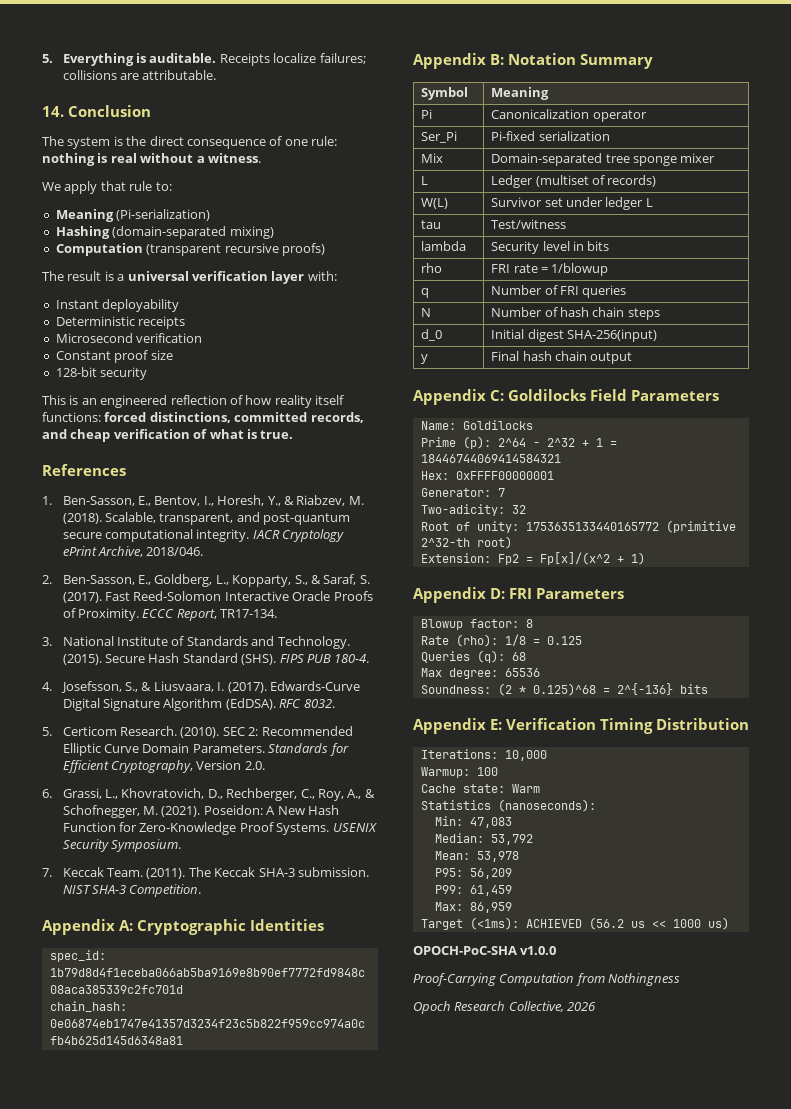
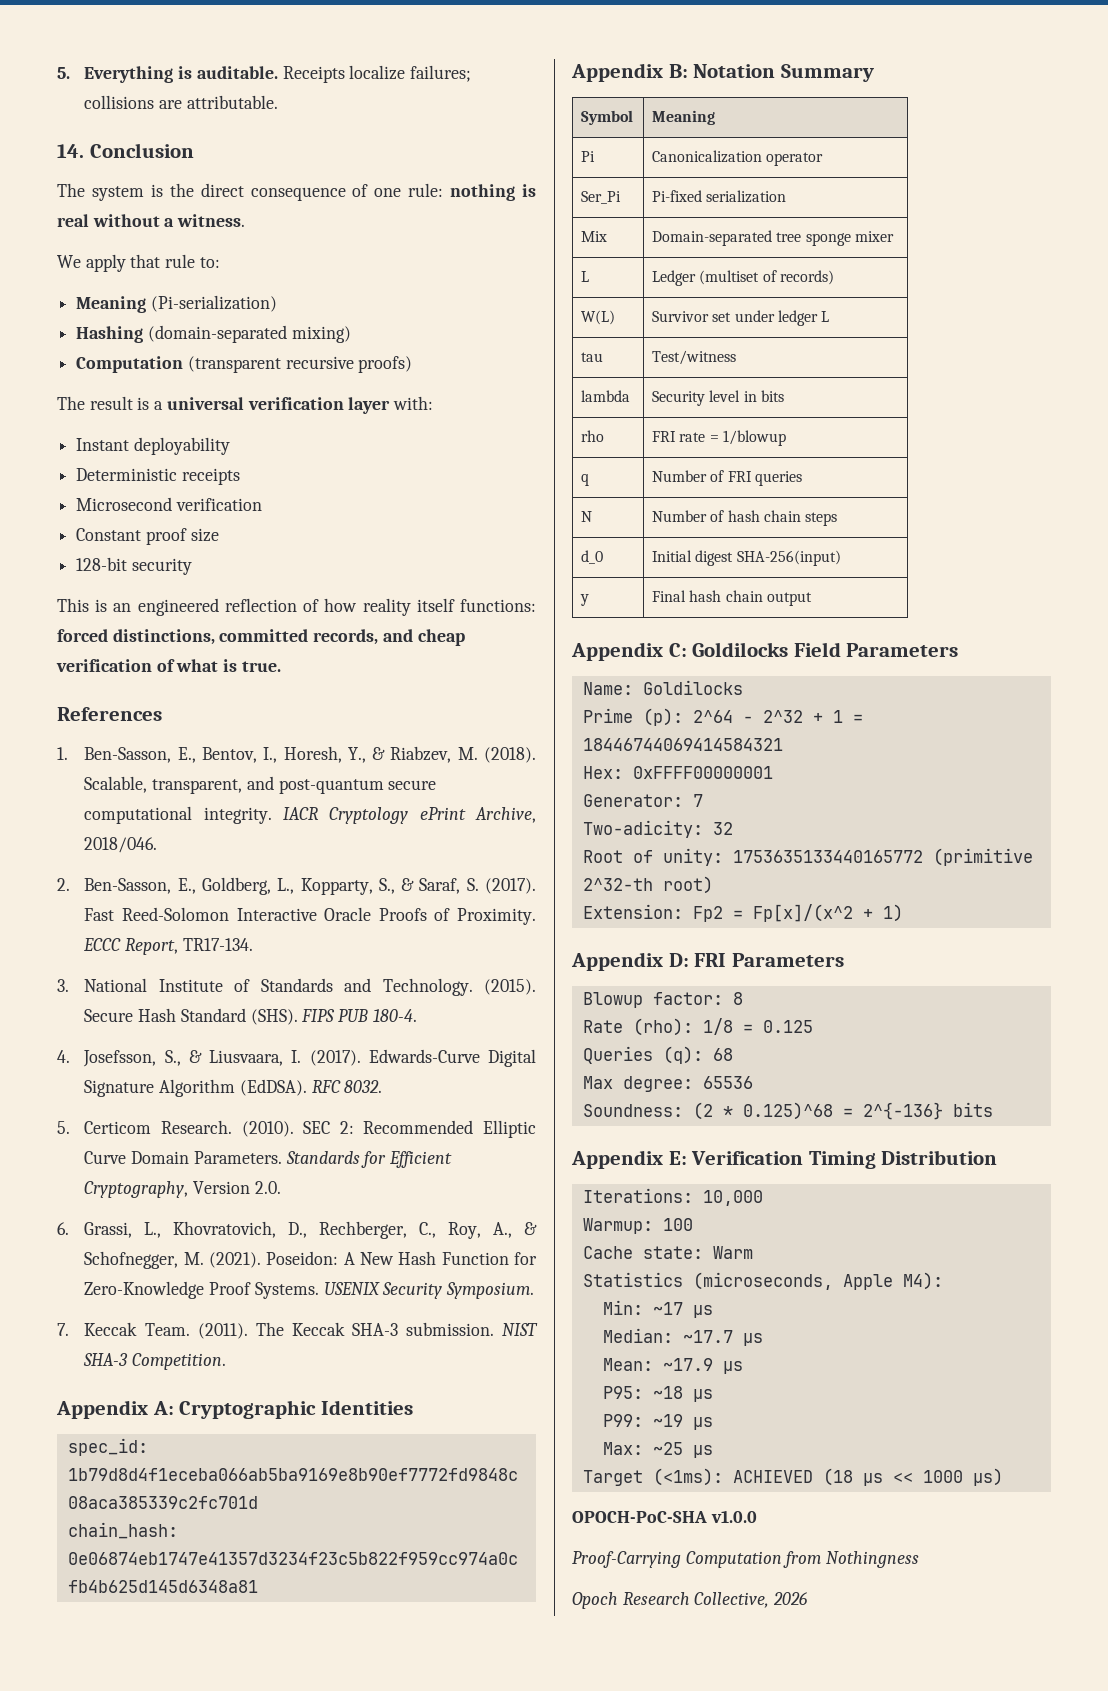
- Statistics (nanoseconds):
+ Statistics (microseconds, Apple M4):
- Min: 47,083
+ Min: ~17 µs
- Median: 53,792
+ Median: ~17.7 µs
- Mean: 53,978
+ Mean: ~17.9 µs
- P95: 56,209
+ P95: ~18 µs
- P99: 61,459
+ P99: ~19 µs
- Max: 86,959
+ Max: ~25 µs
- Target (<1ms): ACHIEVED (56.2 us << 1000 us)
+ Target (<1ms): ACHIEVED (18 µs << 1000 µs)

